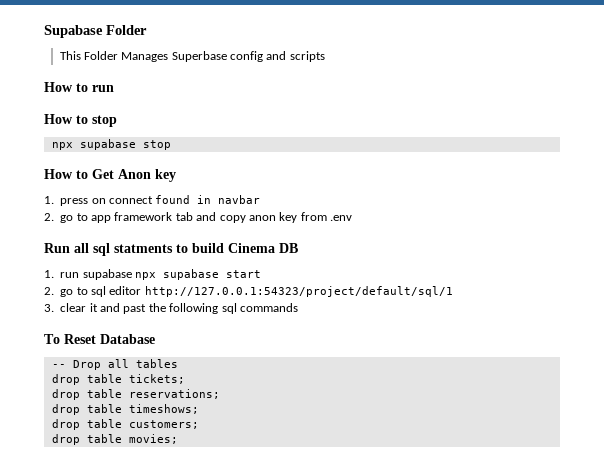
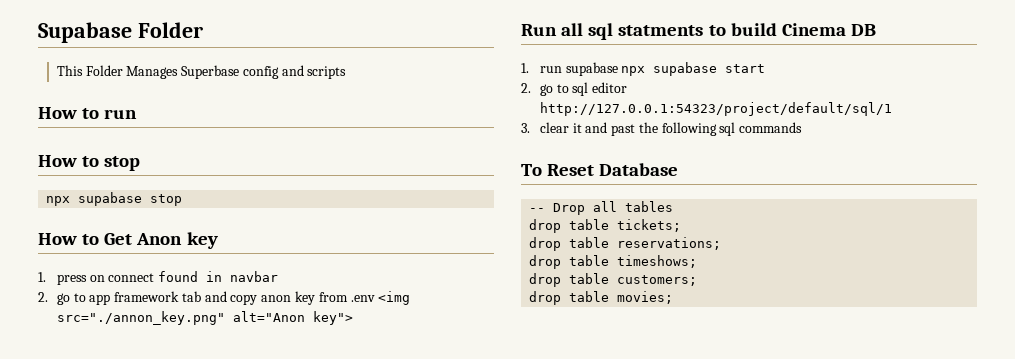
- 2. go to app framework tab and copy anon key from .env
+ 2. go to app framework tab and copy anon key from .env <img src="./annon_key.png" alt="Anon key">

